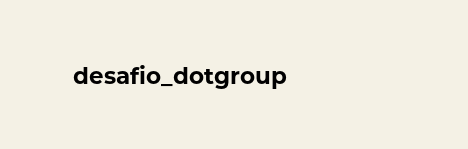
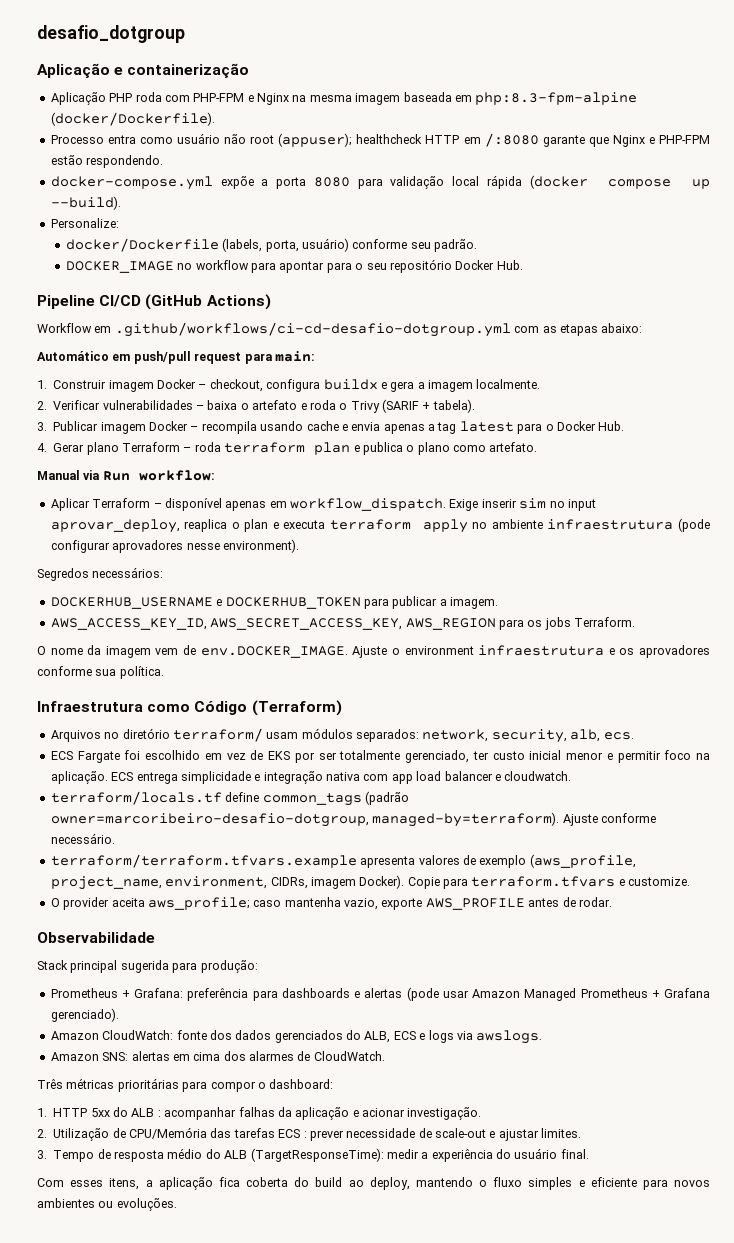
+ Aplicação e containerização
+ Aplicação PHP roda com PHP-FPM e Nginx na mesma imagem baseada em php:8.3-fpm-alpine (docker/Dockerfile).
+ Processo entra como usuário não root (appuser); healthcheck HTTP em /:8080 garante que Nginx e PHP-FPM estão respondendo.
+ docker-compose.yml expõe a porta 8080 para validação local rápida (docker compose up --build).
+ Personalize:
+ docker/Dockerfile (labels, porta, usuário) conforme seu padrão.
+ DOCKER_IMAGE no workflow para apontar para o seu repositório Docker Hub.
+ Pipeline CI/CD (GitHub Actions)
+ Workflow em .github/workflows/ci-cd-desafio-dotgroup.yml com as etapas abaixo:
+ Automático em push/pull request para main:
+ 1. Construir imagem Docker – checkout, configura buildx e gera a imagem localmente.
+ 2. Verificar vulnerabilidades – baixa o artefato e roda o Trivy (SARIF + tabela).
+ 3. Publicar imagem Docker – recompila usando cache e envia apenas a tag latest para o Docker Hub.
+ 4. Gerar plano Terraform – roda terraform plan e publica o plano como artefato.
+ Manual via Run workflow:
+ Aplicar Terraform – disponível apenas em workflow_dispatch. Exige inserir sim no input aprovar_deploy, reaplica o plan e executa terraform apply no ambiente infraestrutura (pode configurar aprovadores nesse environment).
+ Segredos necessários:
+ DOCKERHUB_USERNAME e DOCKERHUB_TOKEN para publicar a imagem.
+ AWS_ACCESS_KEY_ID, AWS_SECRET_ACCESS_KEY, AWS_REGION para os jobs Terraform.
+ O nome da imagem vem de env.DOCKER_IMAGE. Ajuste o environment infraestrutura e os aprovadores conforme sua política.
+ Infraestrutura como Código (Terraform)
+ Arquivos no diretório terraform/ usam módulos separados: network, security, alb, ecs.
+ ECS Fargate foi escolhido em vez de EKS por ser totalmente gerenciado, ter custo inicial menor e permitir foco na aplicação. ECS entrega simplicidade e integração nativa com app load balancer e cloudwatch.
+ terraform/locals.tf define common_tags (padrão owner=marcoribeiro-desafio-dotgroup, managed-by=terraform). Ajuste conforme necessário.
+ terraform/terraform.tfvars.example apresenta valores de exemplo (aws_profile, project_name, environment, CIDRs, imagem Docker). Copie para terraform.tfvars e customize.
+ O provider aceita aws_profile; caso mantenha vazio, exporte AWS_PROFILE antes de rodar.
+ Observabilidade
+ Stack principal sugerida para produção:
+ Prometheus + Grafana: preferência para dashboards e alertas (pode usar Amazon Managed Prometheus + Grafana gerenciado).
+ Amazon CloudWatch: fonte dos dados gerenciados do ALB, ECS e logs via awslogs.
+ Amazon SNS: alertas em cima dos alarmes de CloudWatch.
+ Três métricas prioritárias para compor o dashboard:
+ 1. HTTP 5xx do ALB : acompanhar falhas da aplicação e acionar investigação.
+ 2. Utilização de CPU/Memória das tarefas ECS : prever necessidade de scale-out e ajustar limites.
+ 3. Tempo de resposta médio do ALB (TargetResponseTime): medir a experiência do usuário final.
+ Com esses itens, a aplicação fica coberta do build ao deploy, mantendo o fluxo simples e eficiente para novos ambientes ou evoluções.

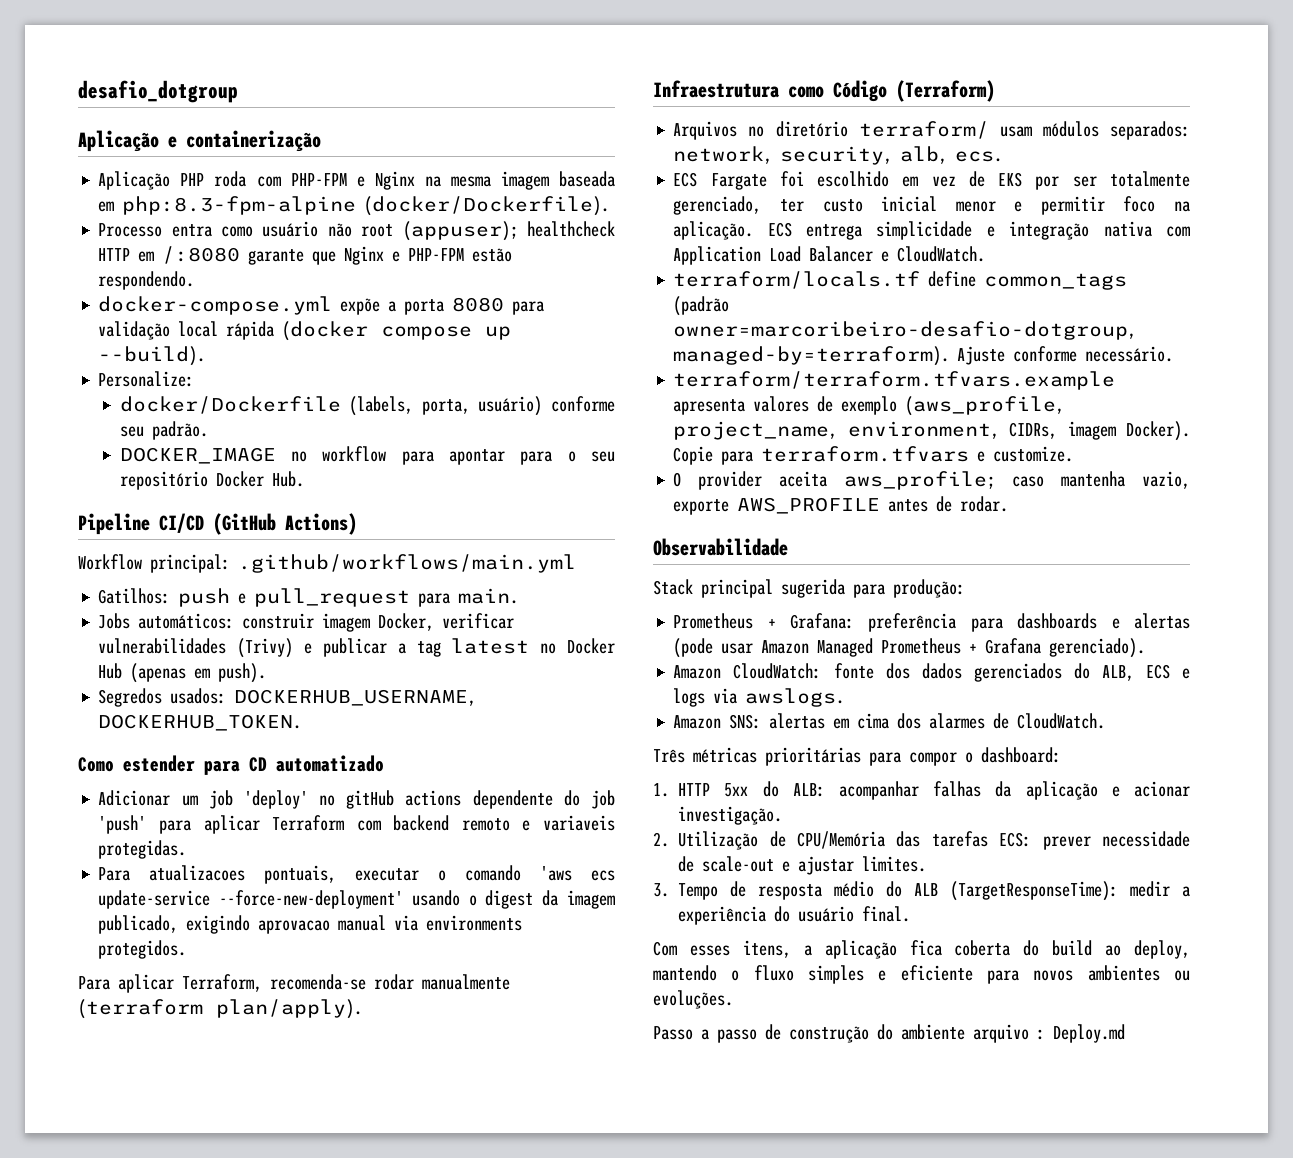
- Workflow em .github/workflows/ci-cd-desafio-dotgroup.yml com as etapas abaixo:
- Automático em push/pull request para main:
- 1. Construir imagem Docker – checkout, configura buildx e gera a imagem localmente.
- 2. Verificar vulnerabilidades – baixa o artefato e roda o Trivy (SARIF + tabela).
- 3. Publicar imagem Docker – recompila usando cache e envia apenas a tag latest para o Docker Hub.
- 4. Gerar plano Terraform – roda terraform plan e publica o plano como artefato.
- Manual via Run workflow:
- Aplicar Terraform – disponível apenas em workflow_dispatch. Exige inserir sim no input aprovar_deploy, reaplica o plan e executa terraform apply no ambiente infraestrutura (pode configurar aprovadores nesse environment).
- Segredos necessários:
- DOCKERHUB_USERNAME e DOCKERHUB_TOKEN para publicar a imagem.
- AWS_ACCESS_KEY_ID, AWS_SECRET_ACCESS_KEY, AWS_REGION para os jobs Terraform.
- O nome da imagem vem de env.DOCKER_IMAGE. Ajuste o environment infraestrutura e os aprovadores conforme sua política.
+ Workflow principal: .github/workflows/main.yml
+ Gatilhos: push e pull_request para main.
+ Jobs automáticos: construir imagem Docker, verificar vulnerabilidades (Trivy) e publicar a tag latest no Docker Hub (apenas em push).
+ Segredos usados: DOCKERHUB_USERNAME, DOCKERHUB_TOKEN.
+ Como estender para CD automatizado
+ Adicionar um job 'deploy' no gitHub actions dependente do job 'push' para aplicar Terraform com backend remoto e variaveis protegidas.
+ Para atualizacoes pontuais, executar o comando 'aws ecs update-service --force-new-deployment' usando o digest da imagem publicado, exigindo aprovacao manual via environments protegidos.
+ Para aplicar Terraform, recomenda-se rodar manualmente (terraform plan/apply).
- ECS entrega simplicidade e integração nativa com app load balancer e cloudwatch.
+ ECS entrega simplicidade e integração nativa com Application Load Balancer e CloudWatch.
- 1. HTTP 5xx do ALB : acompanhar falhas da aplicação e acionar investigação.
+ 1. HTTP 5xx do ALB: acompanhar falhas da aplicação e acionar investigação.
- 2. Utilização de CPU/Memória das tarefas ECS : prever necessidade de scale-out e ajustar limites.
+ 2. Utilização de CPU/Memória das tarefas ECS: prever necessidade de scale-out e ajustar limites.
+ Passo a passo de construção do ambiente arquivo : Deploy.md

